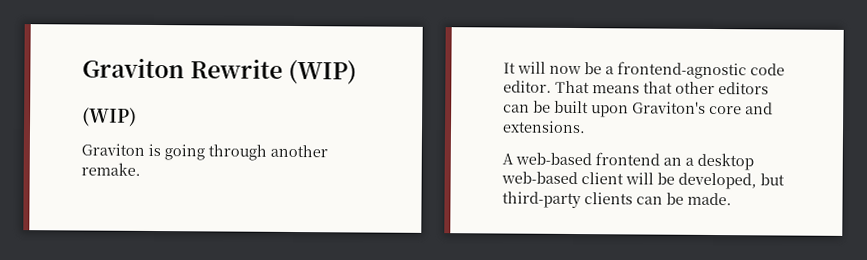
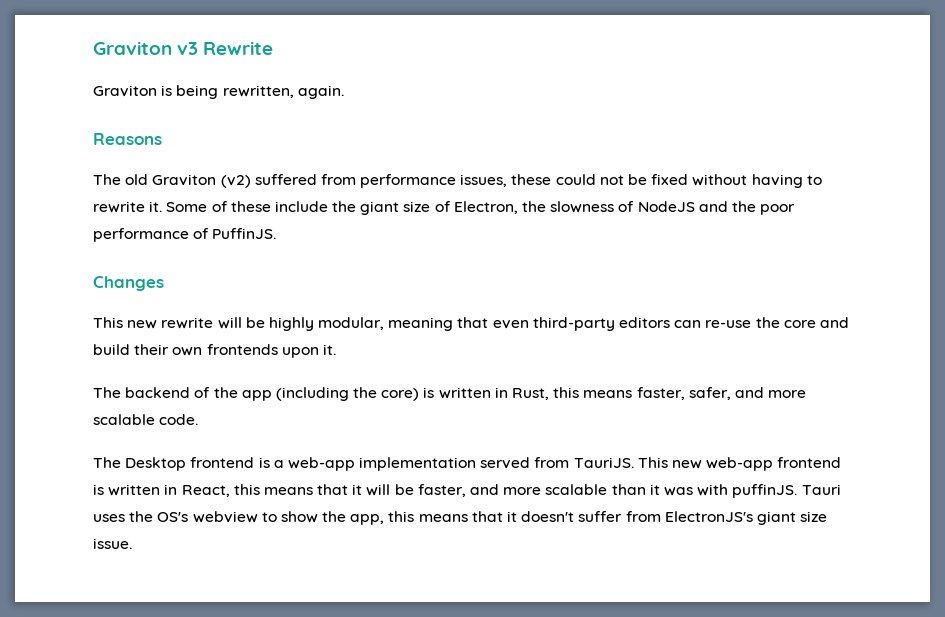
- Graviton Rewrite (WIP)
- (WIP)
+ Graviton v3 Rewrite
- Graviton is going through another remake.
- It will now be a frontend-agnostic code editor. That means that other editors can be built upon Graviton's core and extensions.
- A web-based frontend an a desktop web-based client will be developed, but third-party clients can be made.
+ Graviton is being rewritten, again.
+ Reasons
+ The old Graviton (v2) suffered from performance issues, these could not be fixed without having to rewrite it. Some of these include the giant size of Electron, the slowness of NodeJS and the poor performance of PuffinJS.
+ Changes
+ This new rewrite will be highly modular, meaning that even third-party editors can re-use the core and build their own frontends upon it.
+ The backend of the app (including the core) is written in Rust, this means faster, safer, and more scalable code.
+ The Desktop frontend is a web-app implementation served from TauriJS. This new web-app frontend is written in React, this means that it will be faster, and more scalable than it was with puffinJS. Tauri uses the OS's webview to show the app, this means that it doesn't suffer from ElectronJS's giant size issue.

